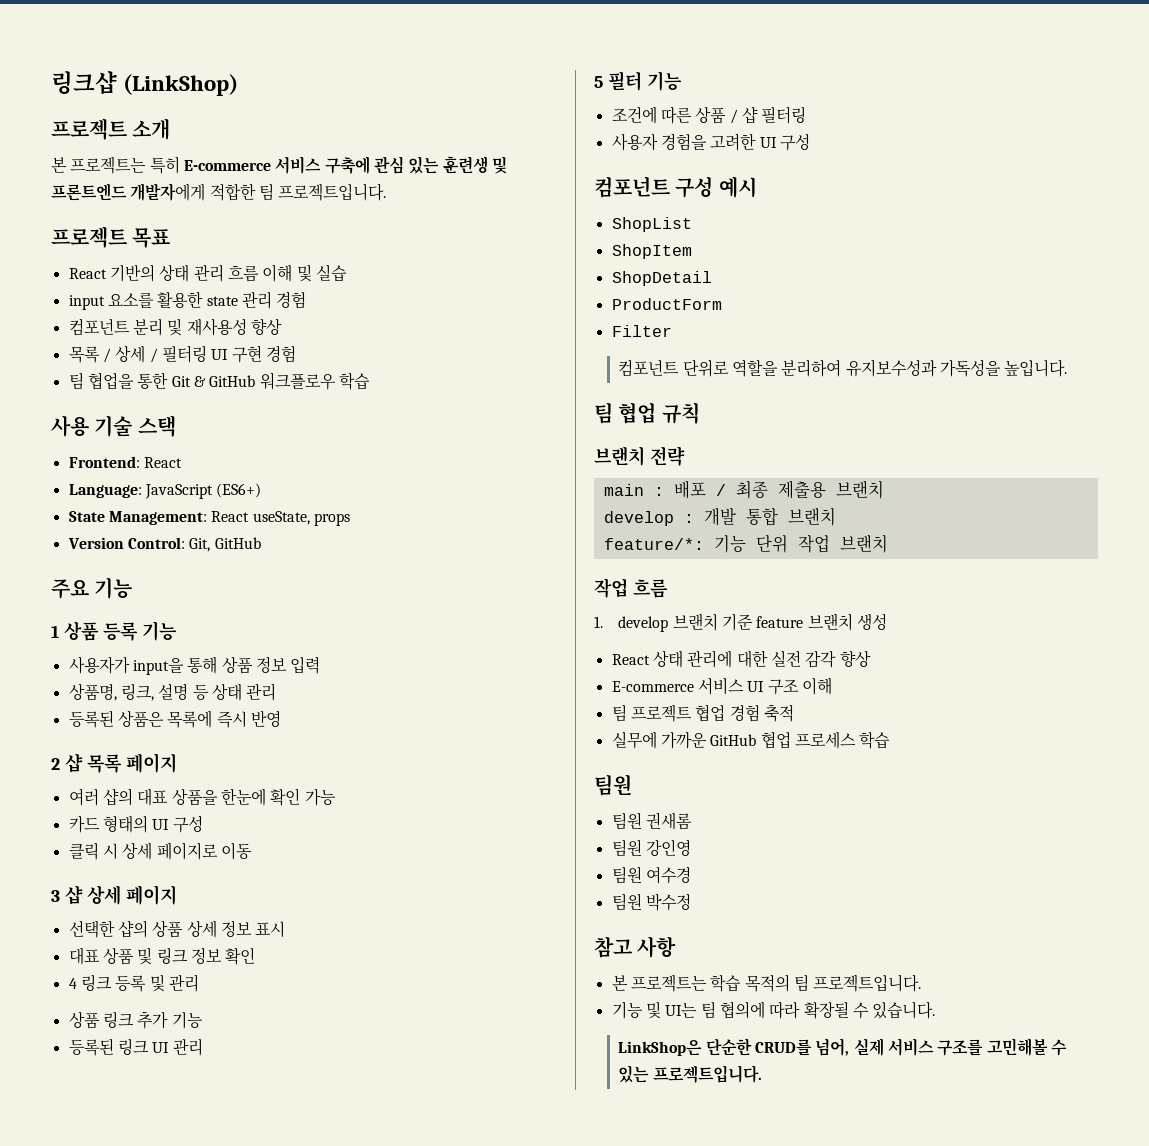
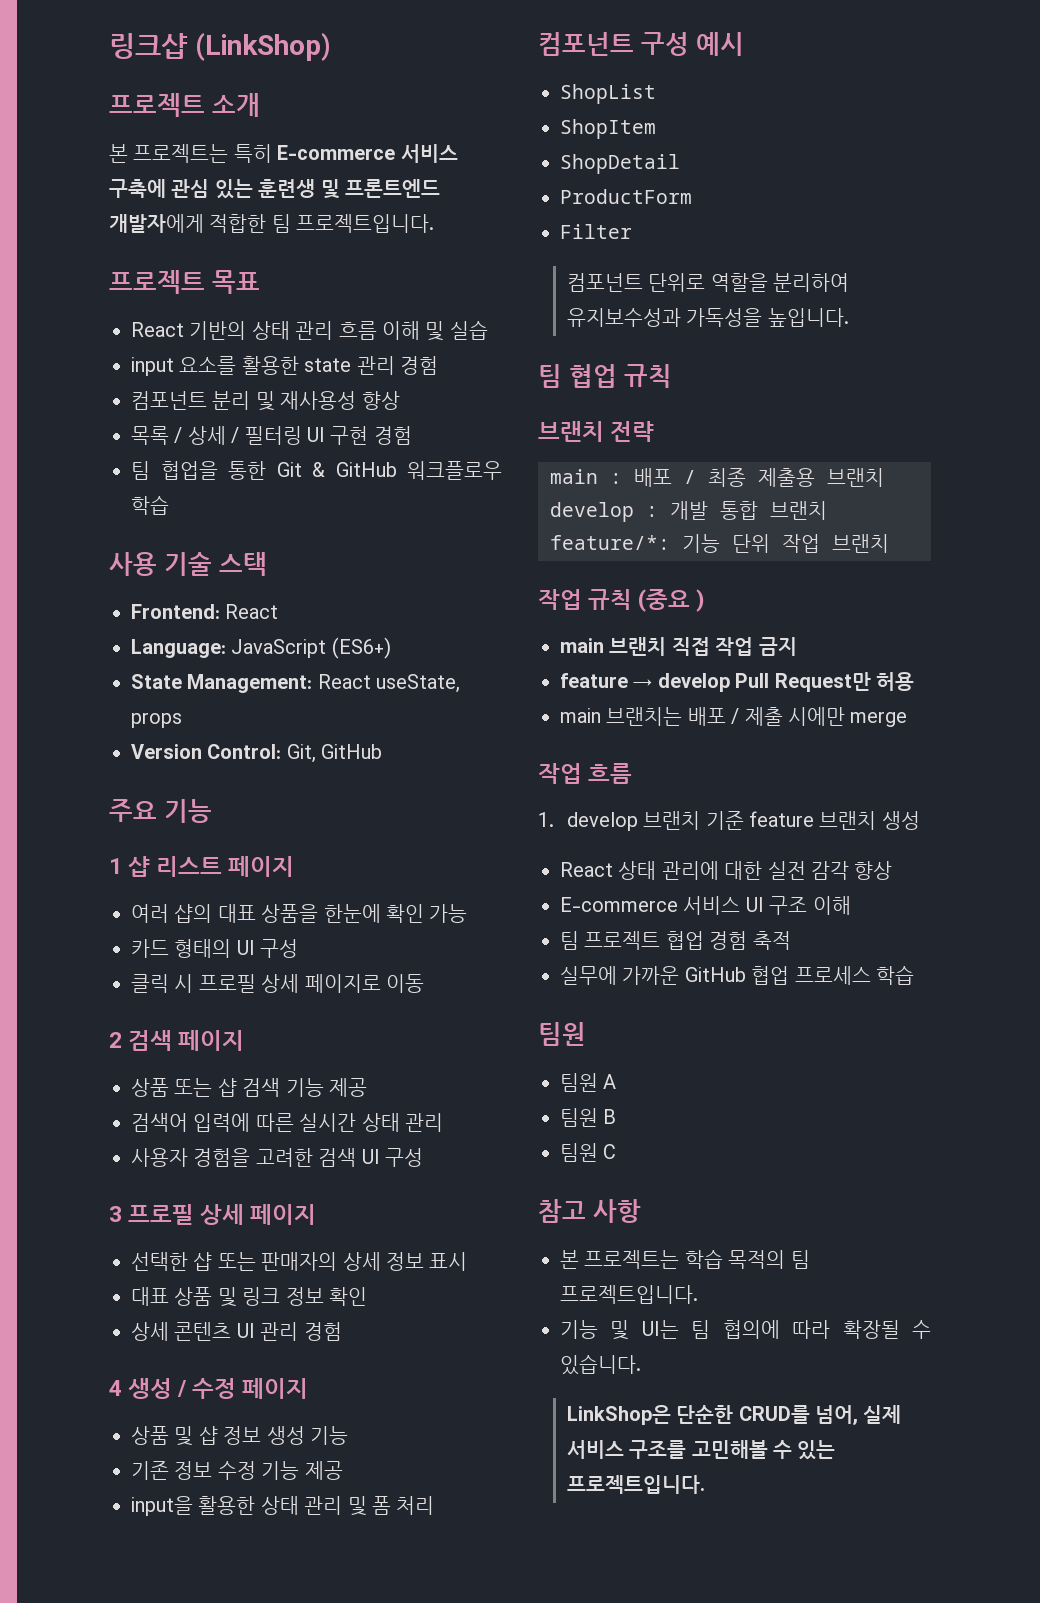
- 1 상품 등록 기능
- 사용자가 input을 통해 상품 정보 입력
- 상품명, 링크, 설명 등 상태 관리
- 등록된 상품은 목록에 즉시 반영
- 2 샵 목록 페이지
+ 1 샵 리스트 페이지
- 클릭 시 상세 페이지로 이동
+ 클릭 시 프로필 상세 페이지로 이동
+ 2 검색 페이지
+ 상품 또는 샵 검색 기능 제공
+ 검색어 입력에 따른 실시간 상태 관리
+ 사용자 경험을 고려한 검색 UI 구성
- 3 샵 상세 페이지
+ 3 프로필 상세 페이지
- 선택한 샵의 상품 상세 정보 표시
+ 선택한 샵 또는 판매자의 상세 정보 표시
- 4 링크 등록 및 관리
- 상품 링크 추가 기능
- 등록된 링크 UI 관리
- 5 필터 기능
- 조건에 따른 상품 / 샵 필터링
- 사용자 경험을 고려한 UI 구성
+ 상세 콘텐츠 UI 관리 경험
+ 4 생성 / 수정 페이지
+ 상품 및 샵 정보 생성 기능
+ 기존 정보 수정 기능 제공
+ input을 활용한 상태 관리 및 폼 처리
+ 작업 규칙 (중요 )
+ main 브랜치 직접 작업 금지
+ feature → develop Pull Request만 허용
+ main 브랜치는 배포 / 제출 시에만 merge
- 팀원 권새롬
- 팀원 강인영
- 팀원 여수경
- 팀원 박수정
+ 팀원 A
+ 팀원 B
+ 팀원 C

